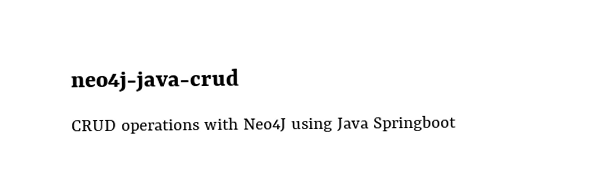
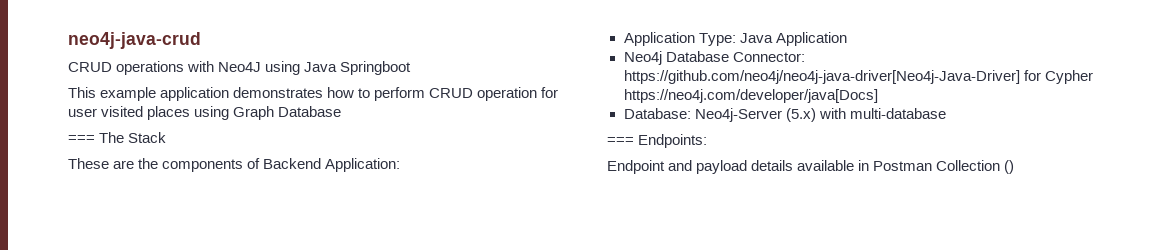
+ This example application demonstrates how to perform CRUD operation for user visited places using Graph Database
+ === The Stack
+ These are the components of Backend Application:
+ Application Type: Java Application
+ Neo4j Database Connector: https://github.com/neo4j/neo4j-java-driver[Neo4j-Java-Driver] for Cypher https://neo4j.com/developer/java[Docs]
+ Database: Neo4j-Server (5.x) with multi-database
+ === Endpoints:
+ Endpoint and payload details available in Postman Collection ()

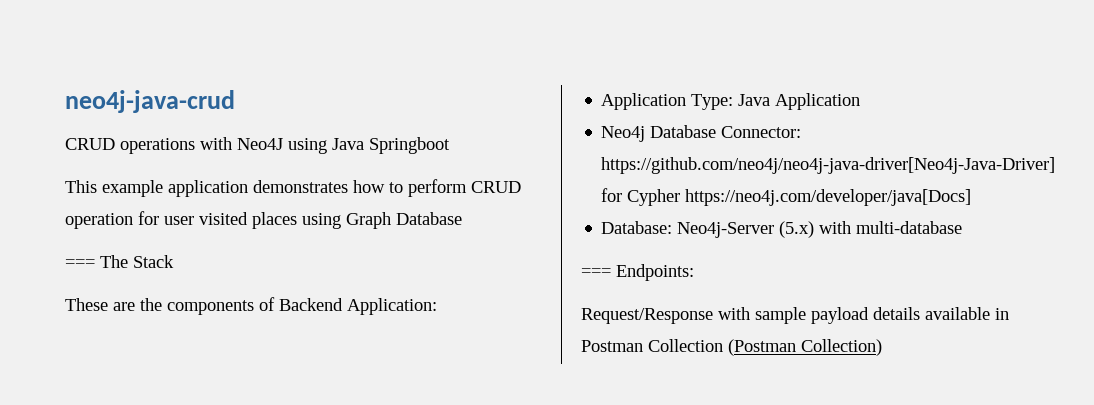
- Endpoint and payload details available in Postman Collection ()
+ Request/Response with sample payload details available in Postman Collection (Postman Collection)

